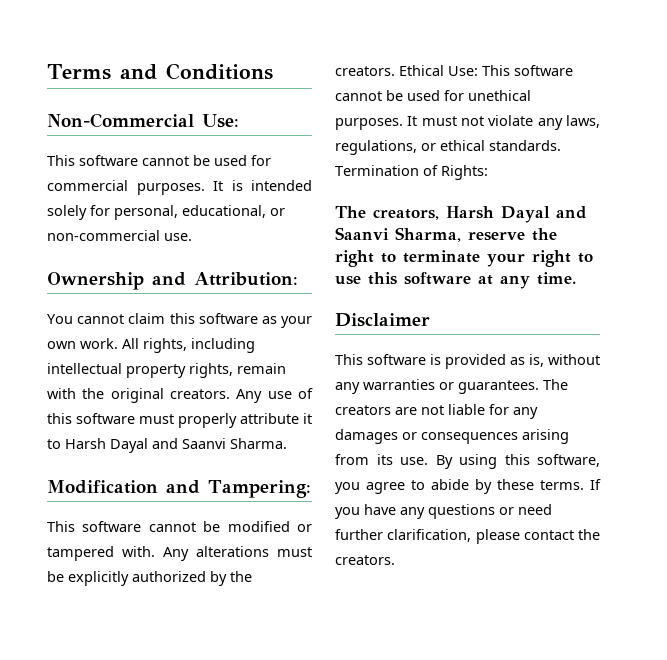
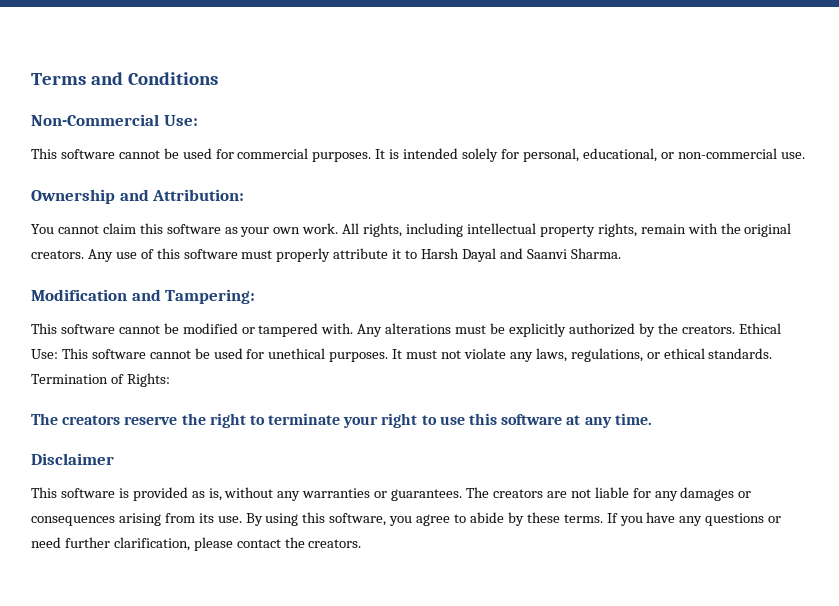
- The creators, Harsh Dayal and Saanvi Sharma, reserve the right to terminate your right to use this software at any time.
+ The creators reserve the right to terminate your right to use this software at any time.

